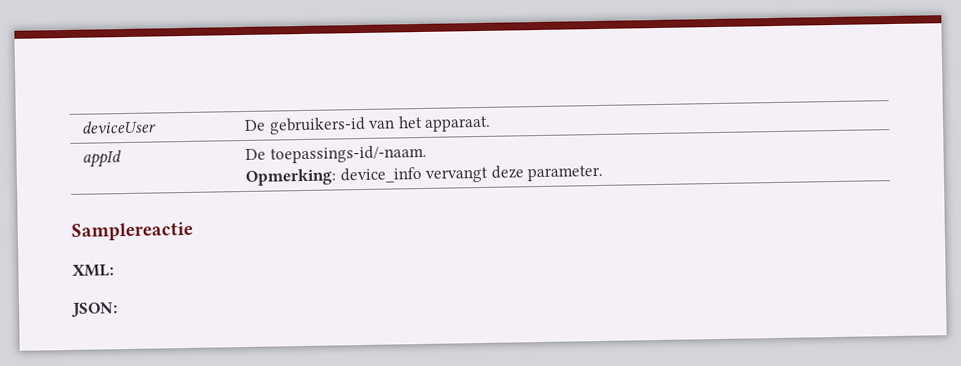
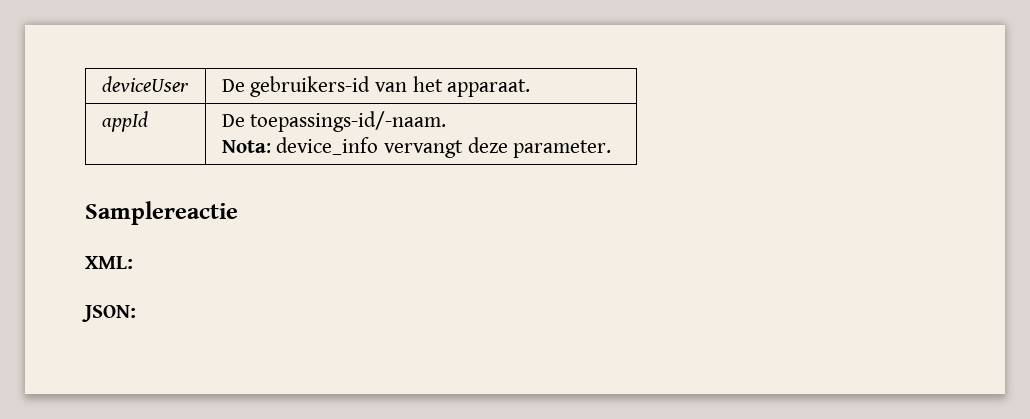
  appId | De toepassings-id/-naam.
- Opmerking: device_info vervangt deze parameter.
+ Nota: device_info vervangt deze parameter.

